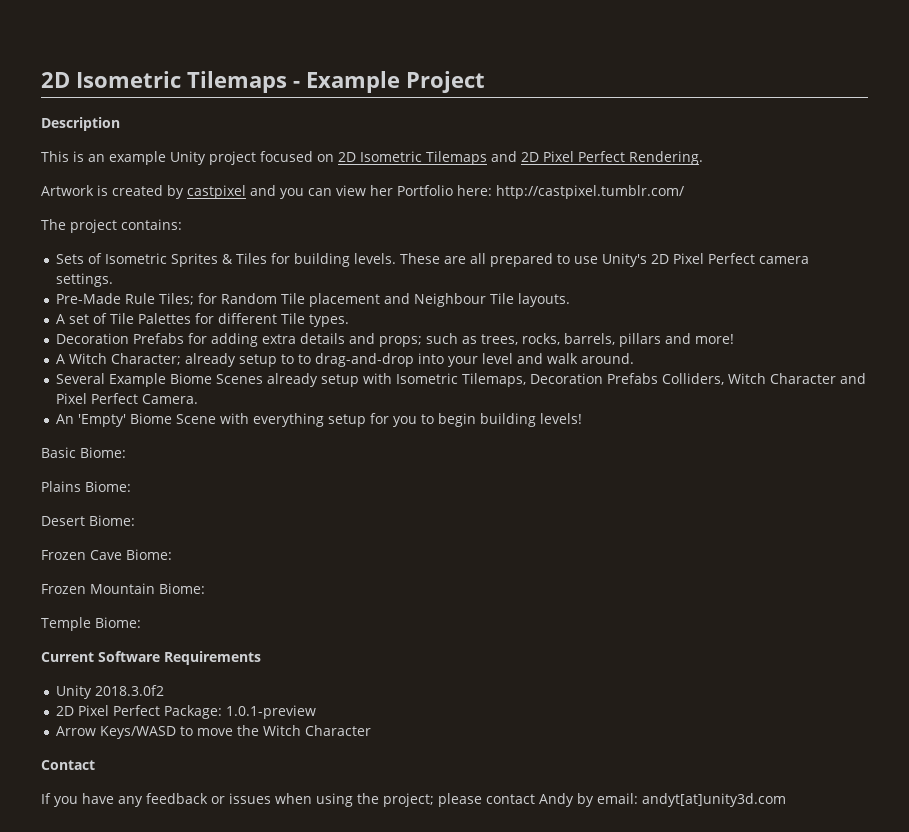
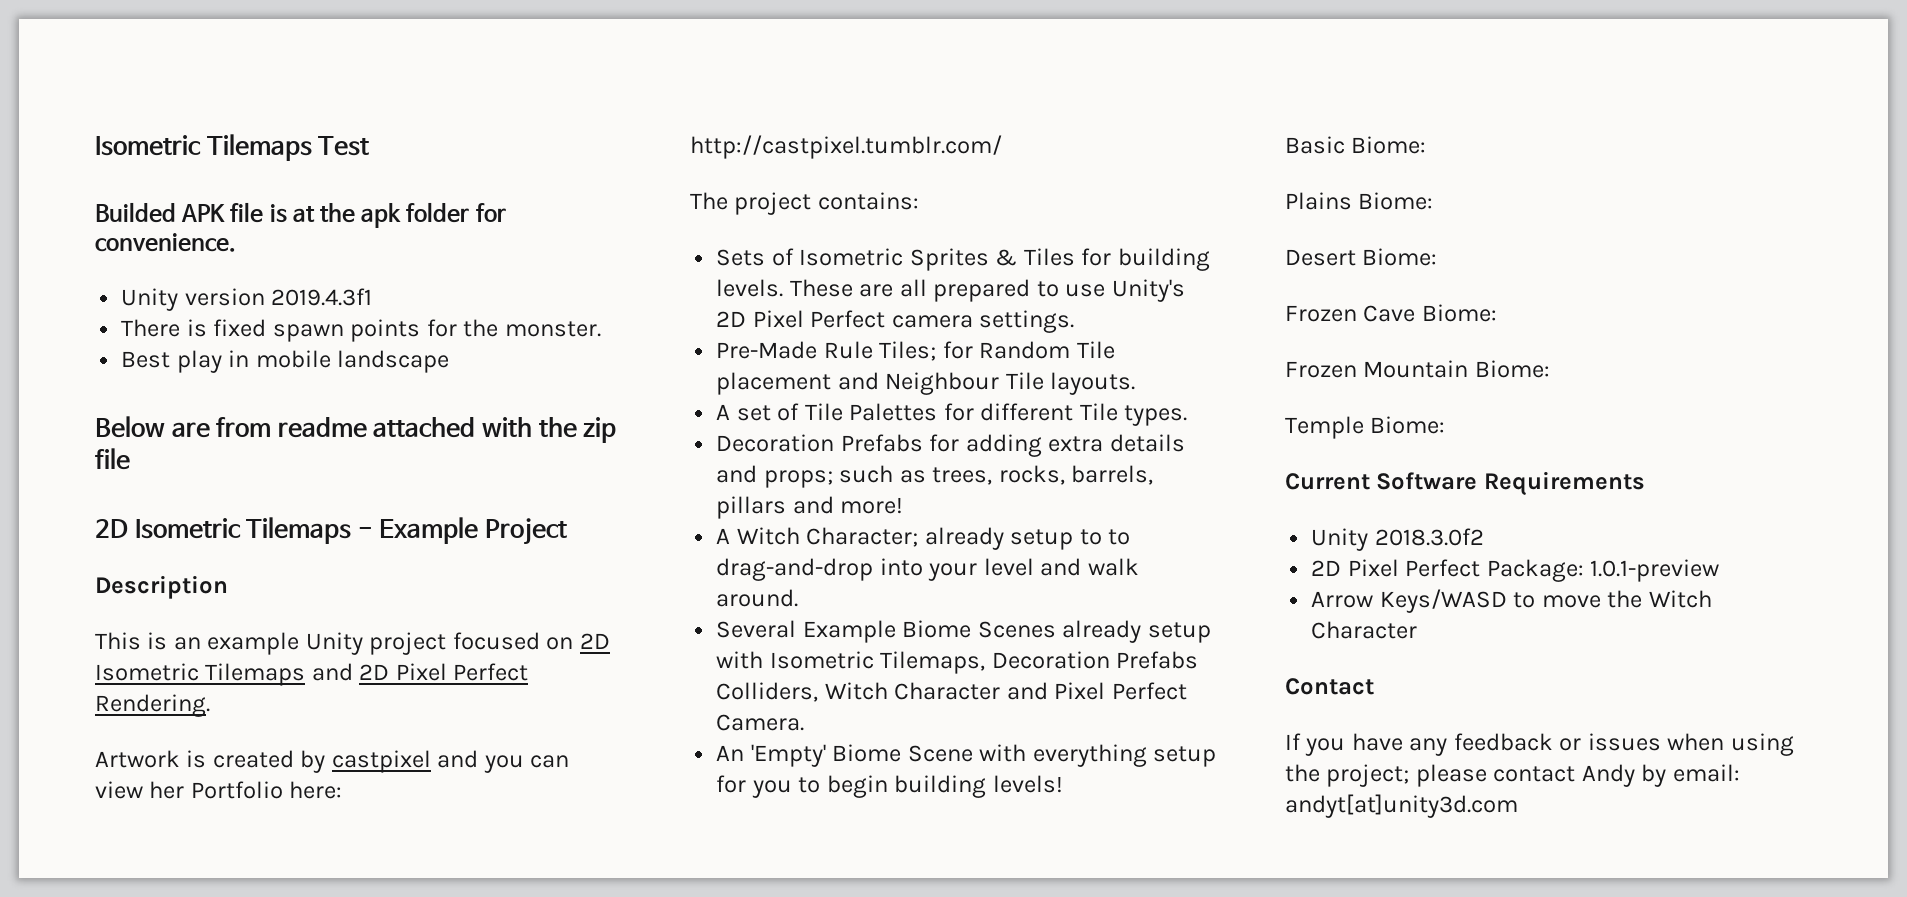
+ Isometric Tilemaps Test
+ Builded APK file is at the apk folder for convenience.
+ Unity version 2019.4.3f1
+ There is fixed spawn points for the monster.
+ Best play in mobile landscape
+ Below are from readme attached with the zip file

